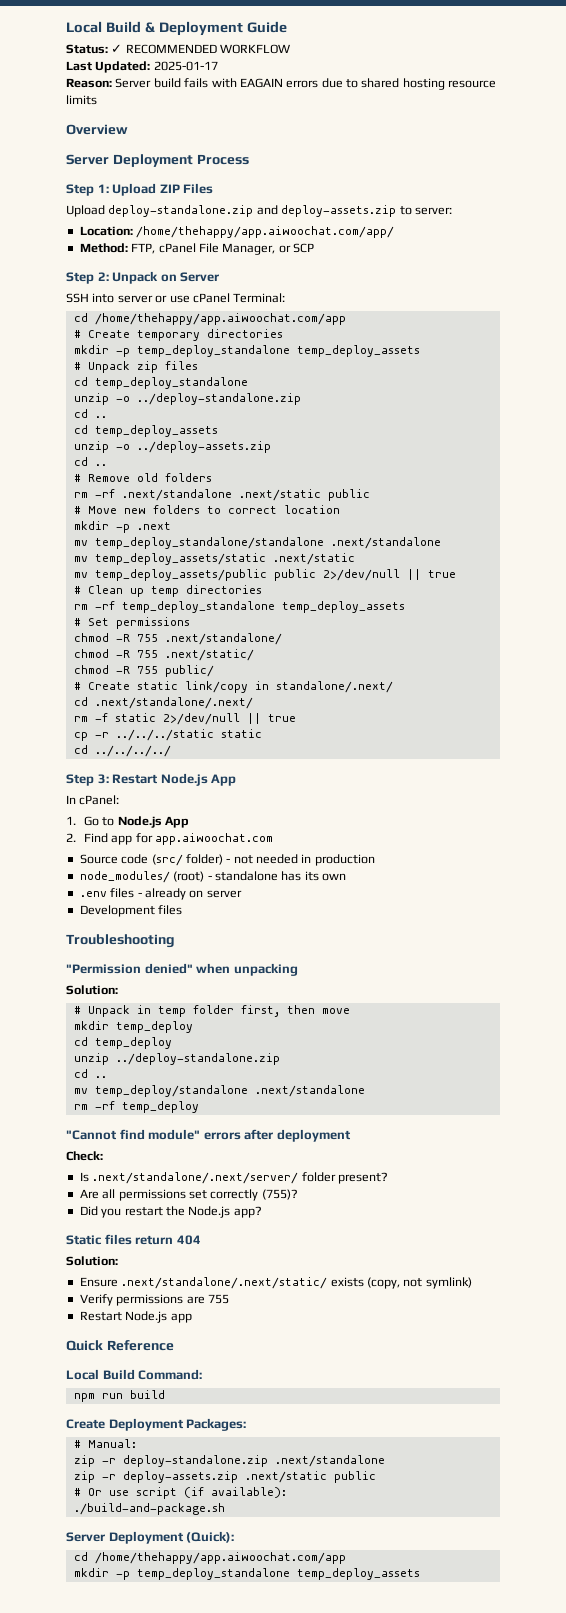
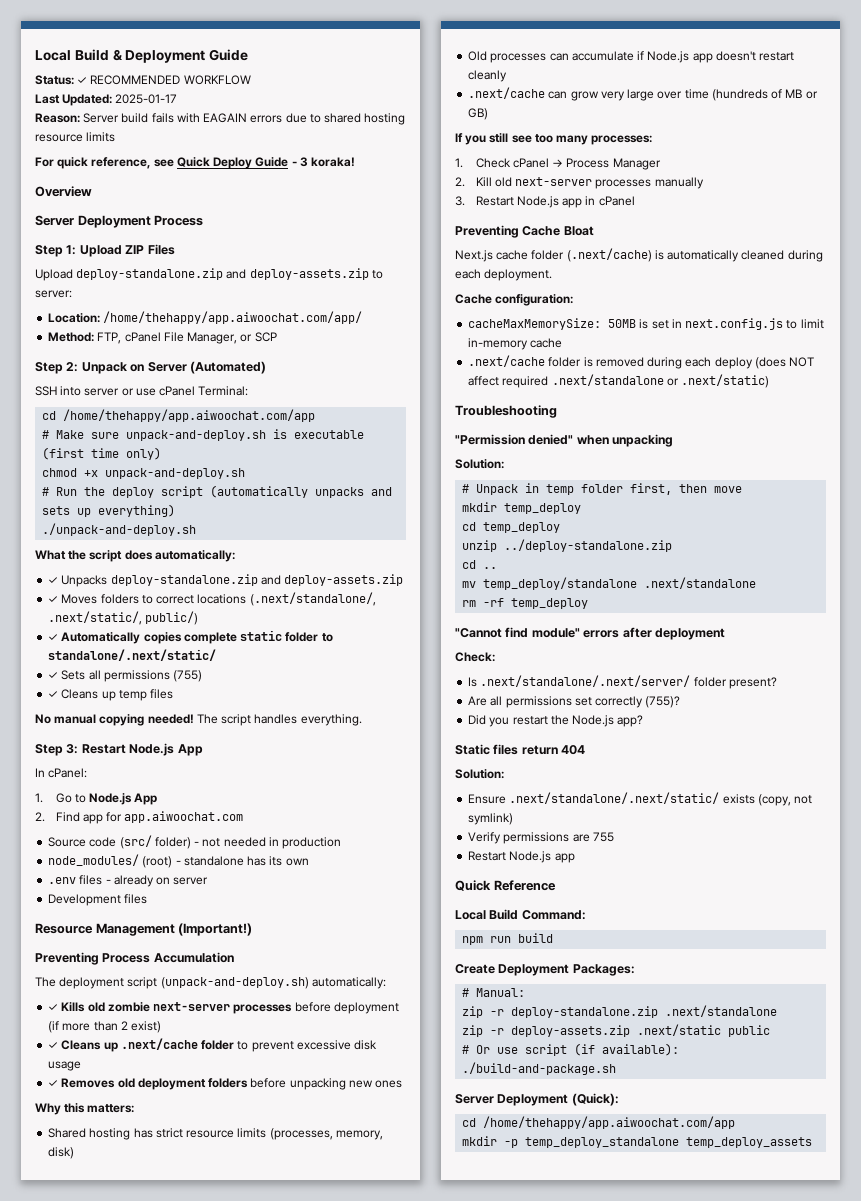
+ For quick reference, see Quick Deploy Guide - 3 koraka!
- Step 2: Unpack on Server
+ Step 2: Unpack on Server (Automated)
- # Create temporary directories
- mkdir -p temp_deploy_standalone temp_deploy_assets
- # Unpack zip files
- cd temp_deploy_standalone
- unzip -o ../deploy-standalone.zip
- cd ..
- cd temp_deploy_assets
- unzip -o ../deploy-assets.zip
- cd ..
- # Remove old folders
- rm -rf .next/standalone .next/static public
- # Move new folders to correct location
- mkdir -p .next
- mv temp_deploy_standalone/standalone .next/standalone
- mv temp_deploy_assets/static .next/static
- mv temp_deploy_assets/public public 2>/dev/null || true
- # Clean up temp directories
- rm -rf temp_deploy_standalone temp_deploy_assets
- # Set permissions
- chmod -R 755 .next/standalone/
- chmod -R 755 .next/static/
- chmod -R 755 public/
- # Create static link/copy in standalone/.next/
- cd .next/standalone/.next/
- rm -f static 2>/dev/null || true
- cp -r ../../../static static
- cd ../../../../
+ # Make sure unpack-and-deploy.sh is executable (first time only)
+ chmod +x unpack-and-deploy.sh
+ # Run the deploy script (automatically unpacks and sets up everything)
+ ./unpack-and-deploy.sh
+ What the script does automatically:
+ ✓ Unpacks deploy-standalone.zip and deploy-assets.zip
+ ✓ Moves folders to correct locations (.next/standalone/, .next/static/, public/)
+ ✓ Automatically copies complete static folder to standalone/.next/static/
+ ✓ Sets all permissions (755)
+ ✓ Cleans up temp files
+ No manual copying needed! The script handles everything.
+ Resource Management (Important!)
+ Preventing Process Accumulation
+ The deployment script (unpack-and-deploy.sh) automatically:
+ ✓ Kills old zombie next-server processes before deployment (if more than 2 exist)
+ ✓ Cleans up .next/cache folder to prevent excessive disk usage
+ ✓ Removes old deployment folders before unpacking new ones
+ Why this matters:
+ Shared hosting has strict resource limits (processes, memory, disk)
+ Old processes can accumulate if Node.js app doesn't restart cleanly
+ .next/cache can grow very large over time (hundreds of MB or GB)
+ If you still see too many processes:
+ 1. Check cPanel → Process Manager
+ 2. Kill old next-server processes manually
+ 3. Restart Node.js app in cPanel
+ Preventing Cache Bloat
+ Next.js cache folder (.next/cache) is automatically cleaned during each deployment.
+ Cache configuration:
+ cacheMaxMemorySize: 50MB is set in next.config.js to limit in-memory cache
+ .next/cache folder is removed during each deploy (does NOT affect required .next/standalone or .next/static)

